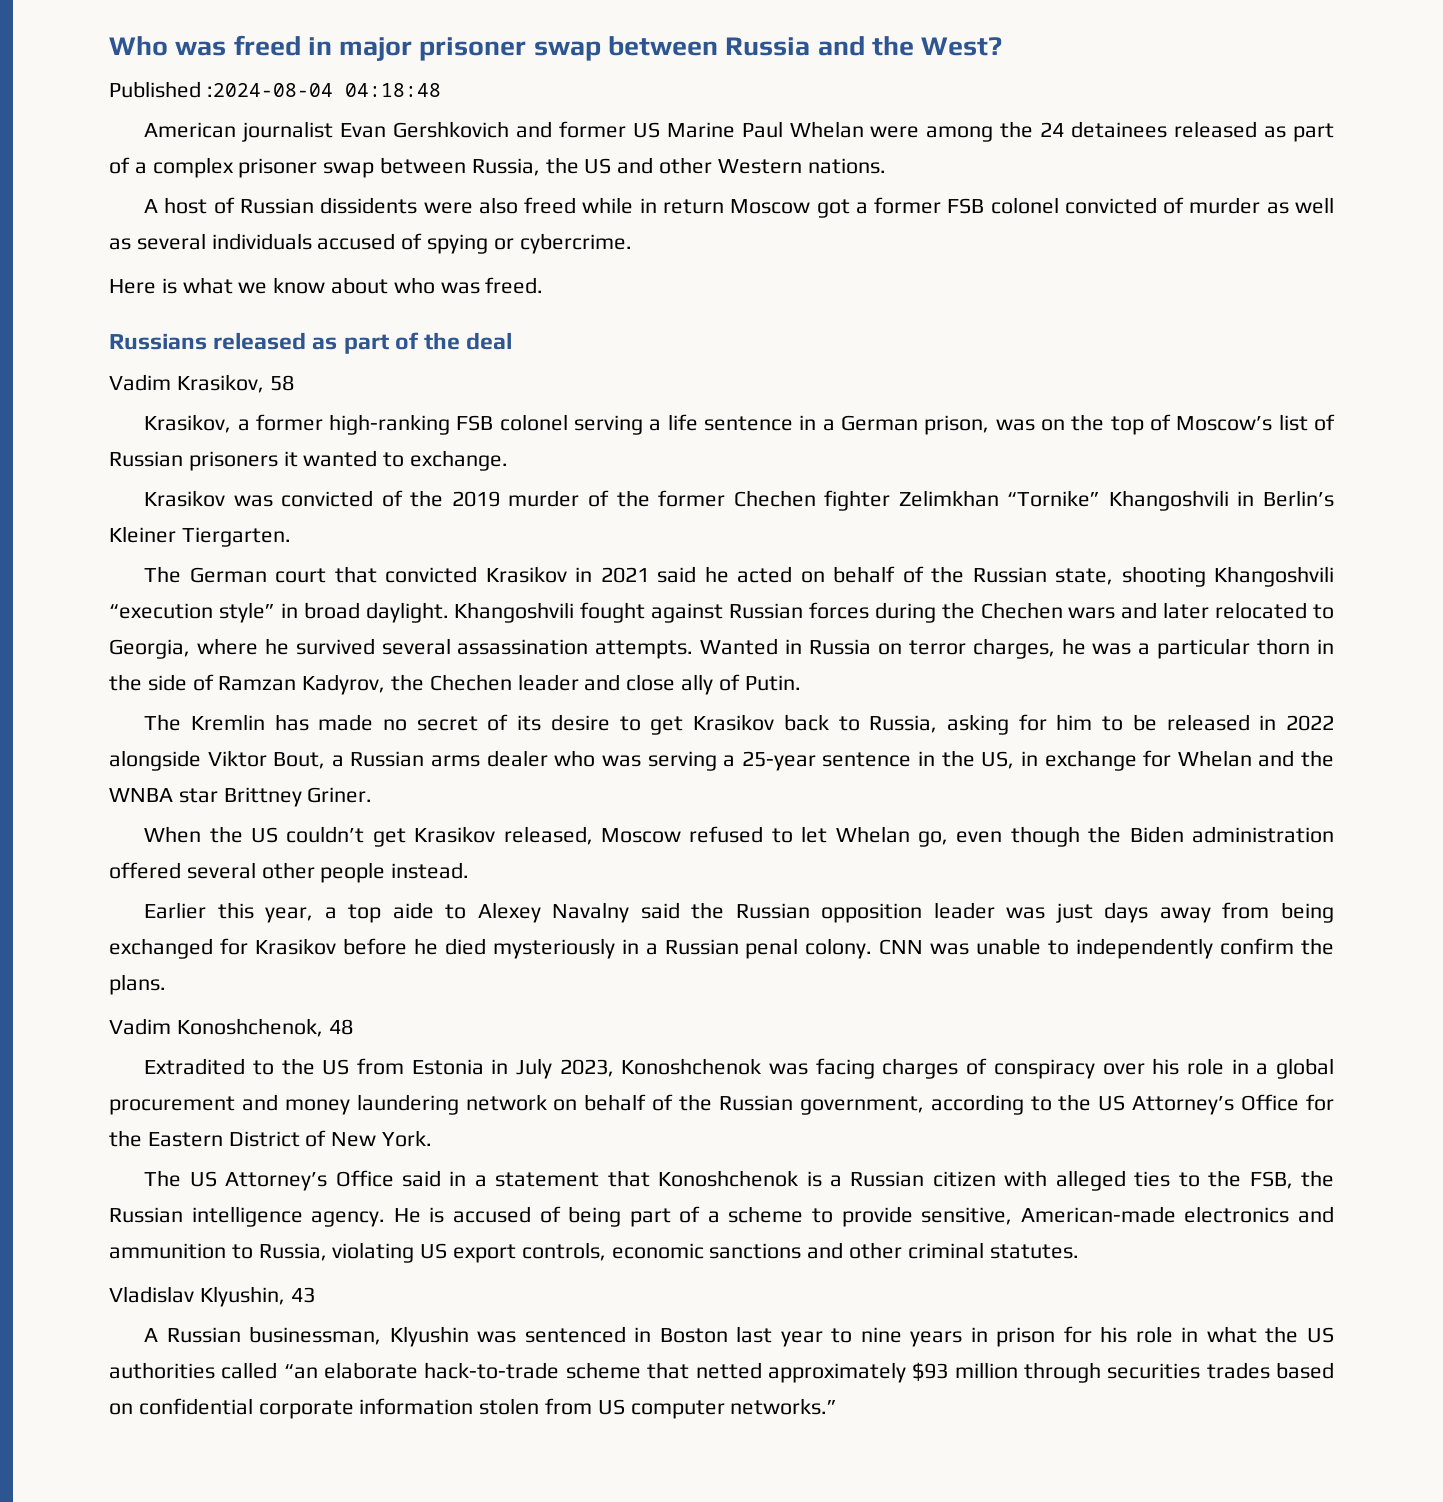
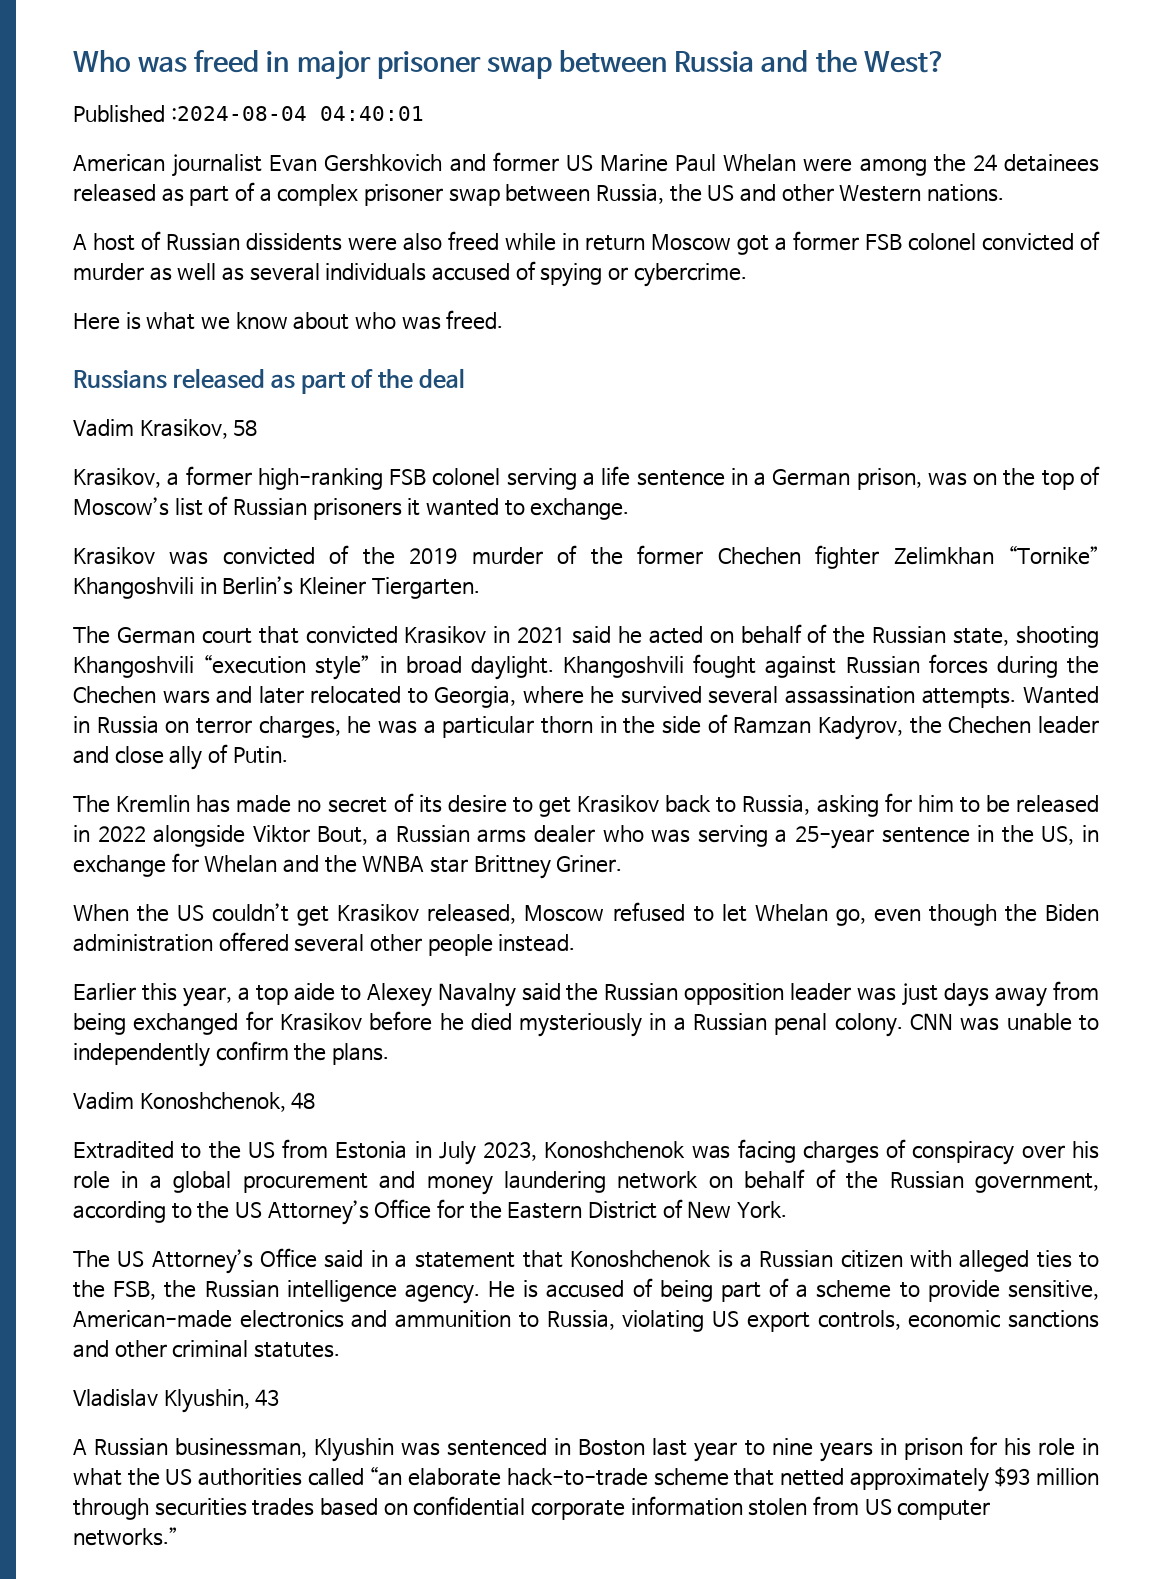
- Published :2024-08-04 04:18:48
+ Published :2024-08-04 04:40:01

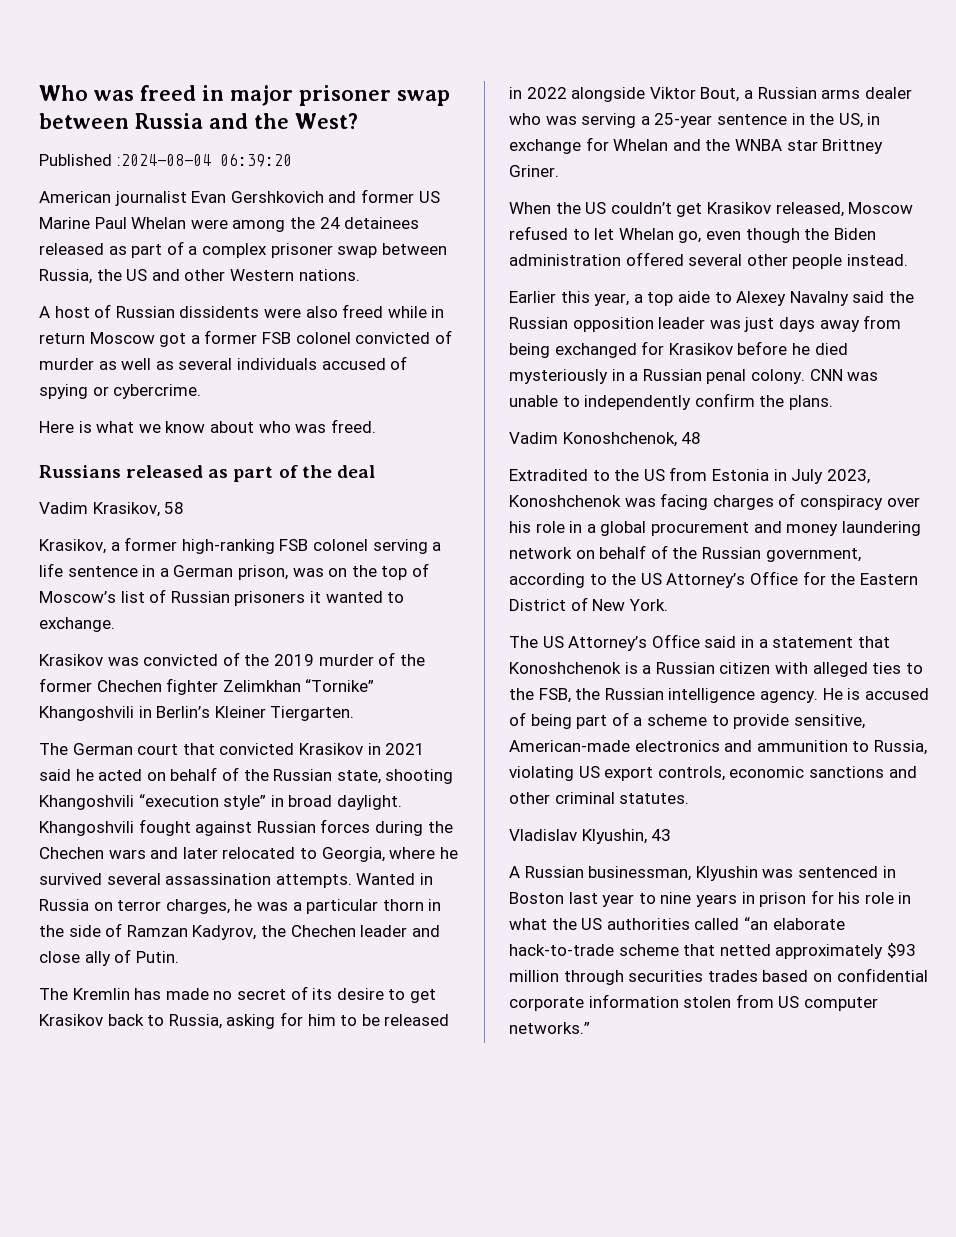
- Published :2024-08-04 04:40:01
+ Published :2024-08-04 06:39:20

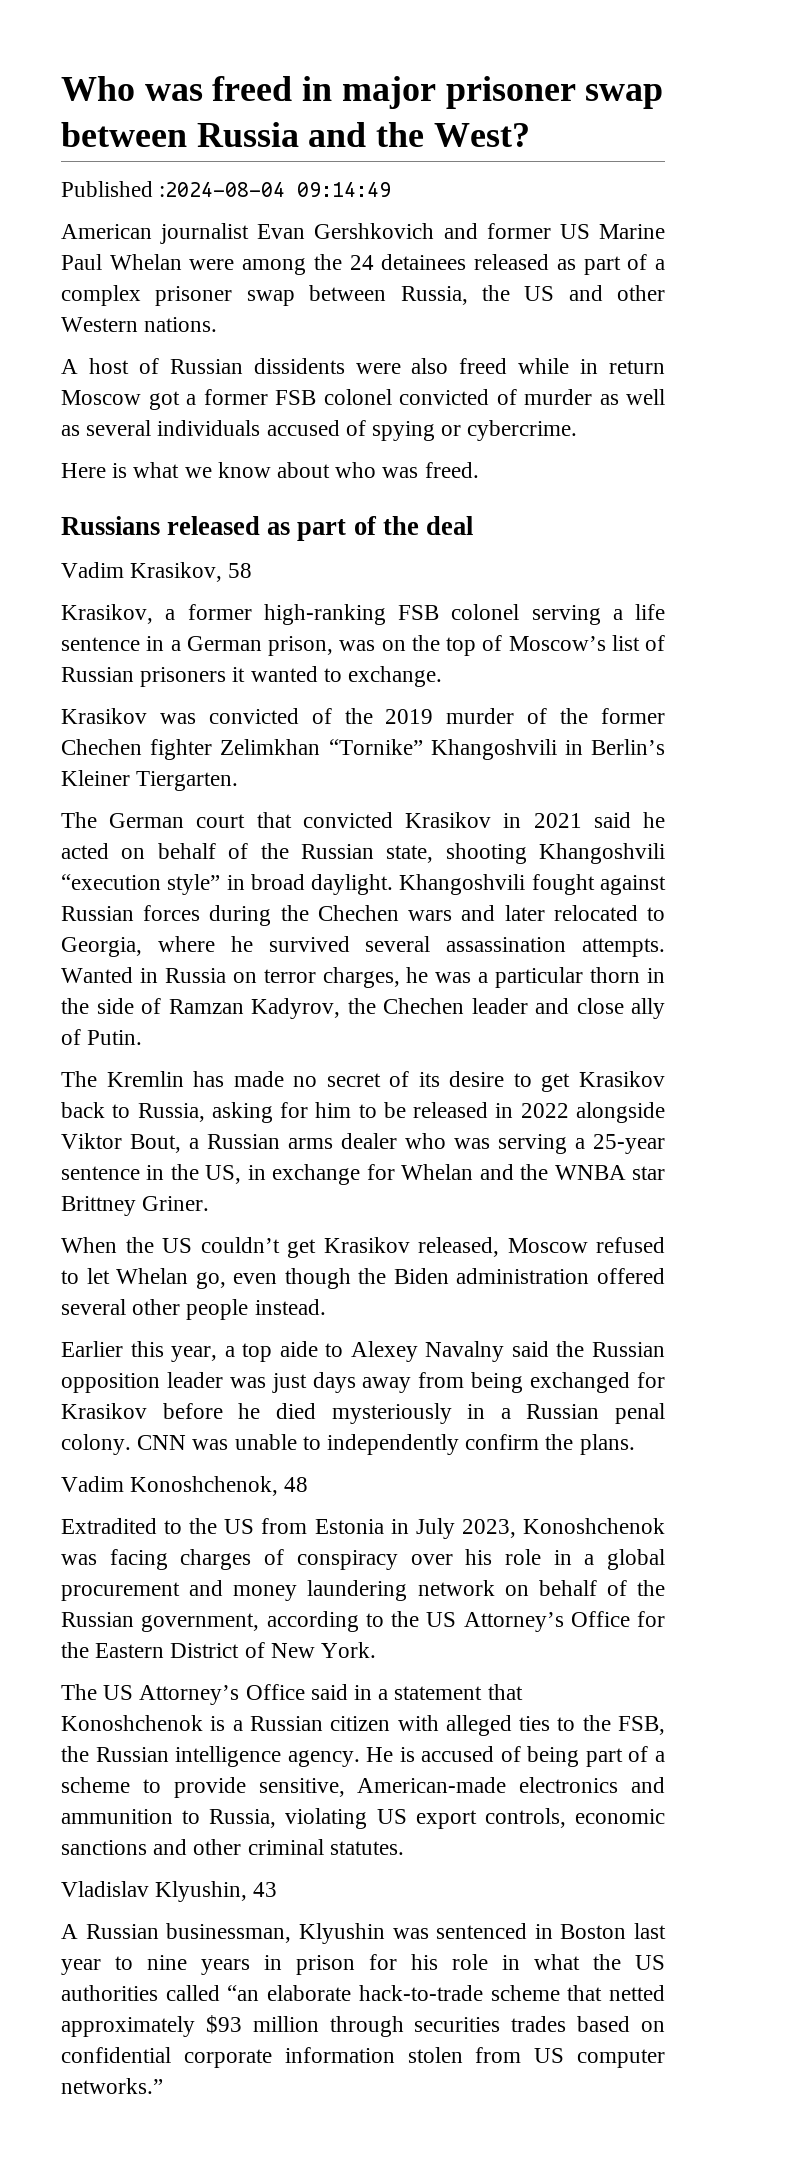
- Published :2024-08-04 06:39:20
+ Published :2024-08-04 09:14:49

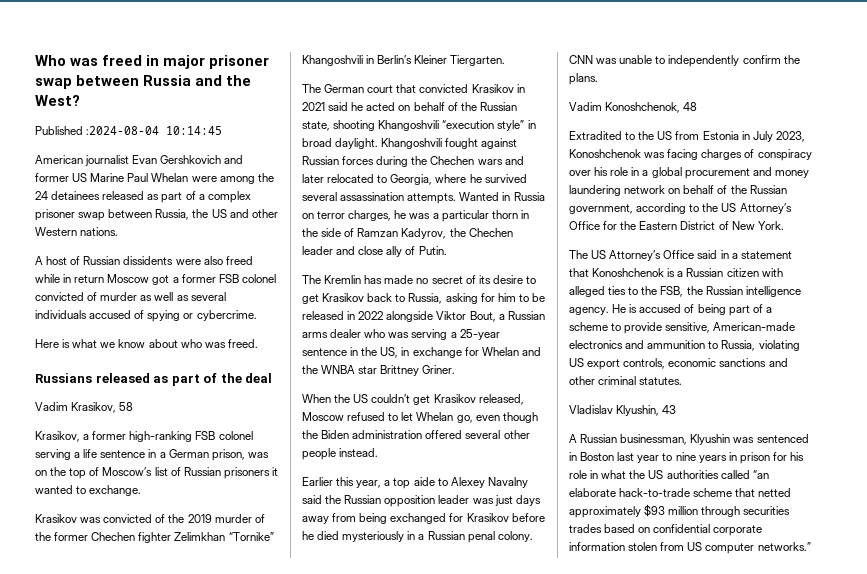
- Published :2024-08-04 09:14:49
+ Published :2024-08-04 10:14:45

